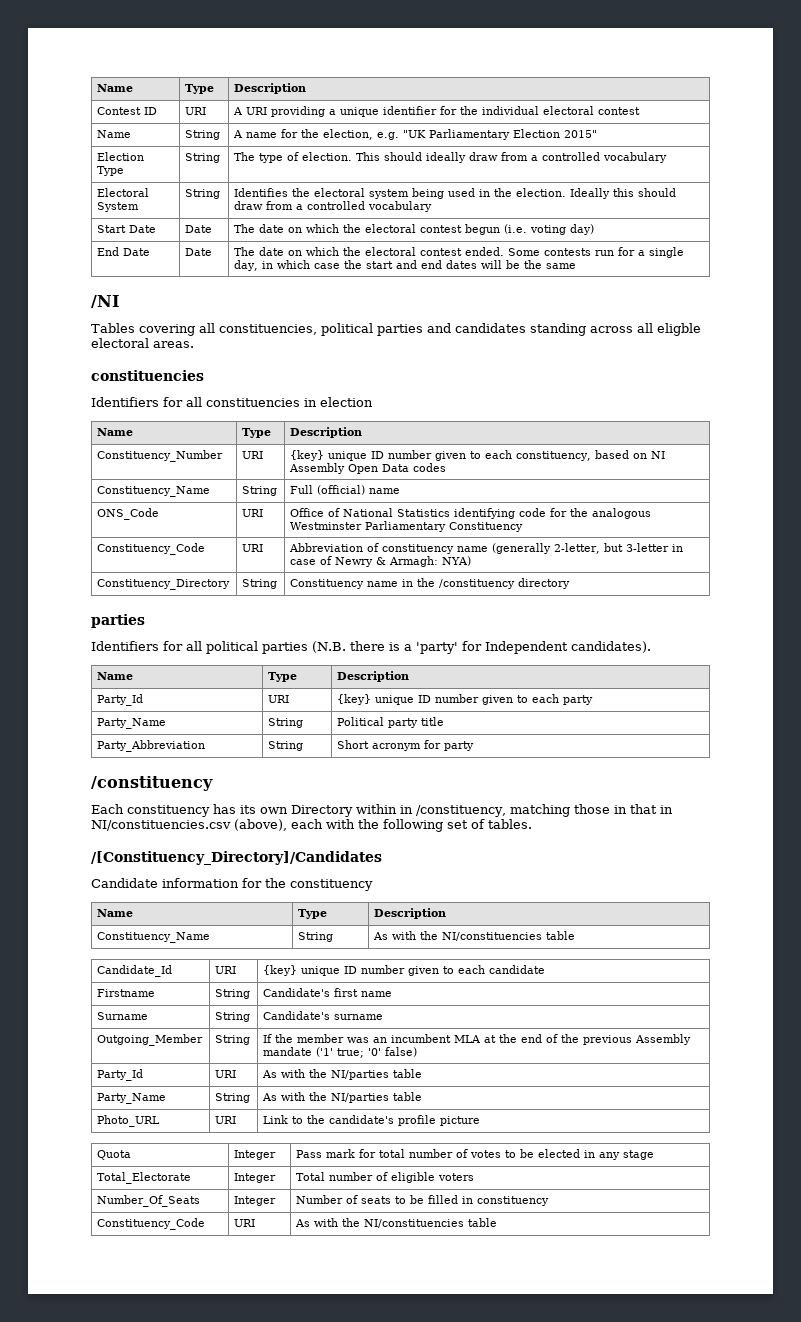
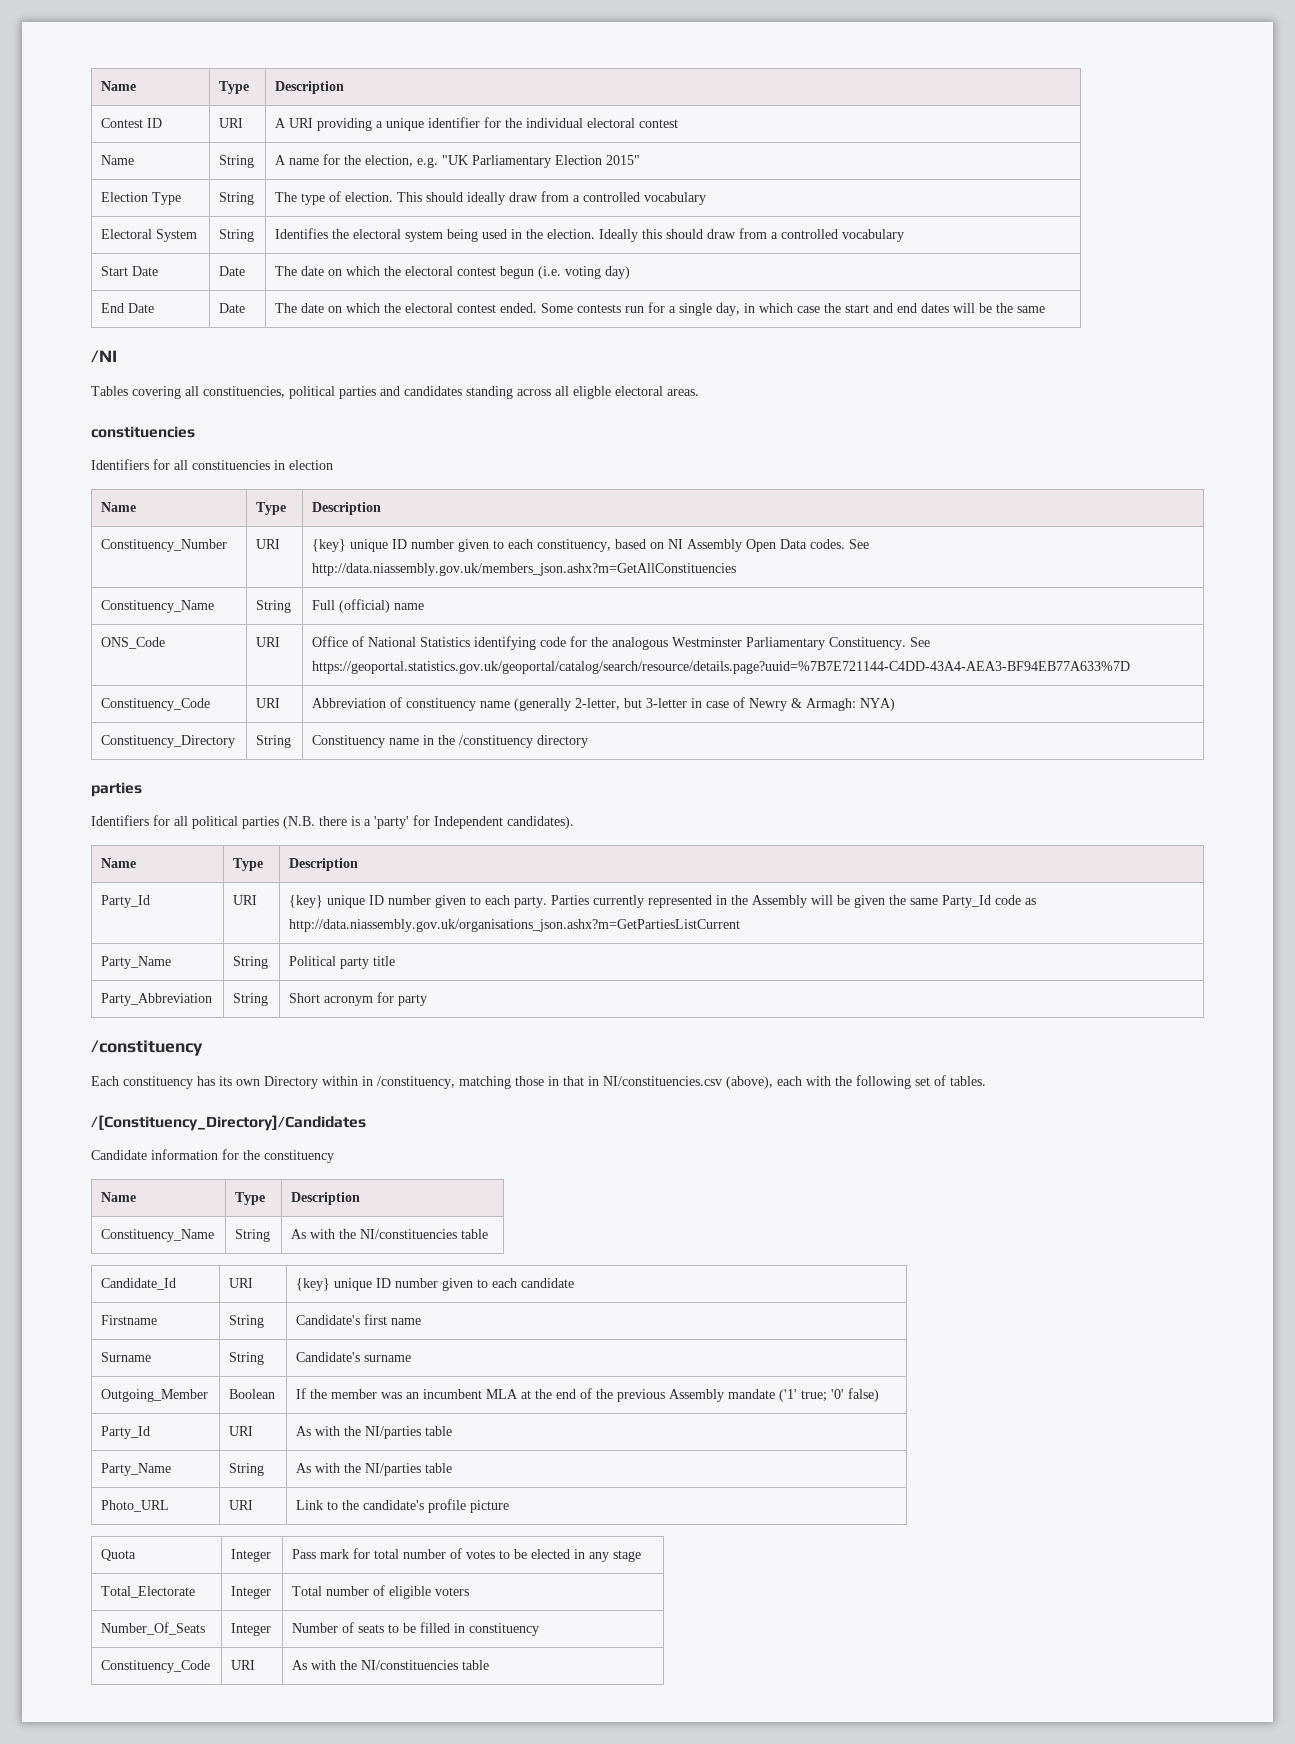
- Constituency_Number | URI | {key} unique ID number given to each constituency, based on NI Assembly Open Data codes
+ Constituency_Number | URI | {key} unique ID number given to each constituency, based on NI Assembly Open Data codes. See http://data.niassembly.gov.uk/members_json.ashx?m=GetAllConstituencies
- ONS_Code | URI | Office of National Statistics identifying code for the analogous Westminster Parliamentary Constituency
+ ONS_Code | URI | Office of National Statistics identifying code for the analogous Westminster Parliamentary Constituency. See https://geoportal.statistics.gov.uk/geoportal/catalog/search/resource/details.page?uuid=%7B7E721144-C4DD-43A4-AEA3-BF94EB77A633%7D
- Party_Id | URI | {key} unique ID number given to each party
+ Party_Id | URI | {key} unique ID number given to each party. Parties currently represented in the Assembly will be given the same Party_Id code as http://data.niassembly.gov.uk/organisations_json.ashx?m=GetPartiesListCurrent
- Outgoing_Member | String | If the member was an incumbent MLA at the end of the previous Assembly mandate ('1' true; '0' false)
+ Outgoing_Member | Boolean | If the member was an incumbent MLA at the end of the previous Assembly mandate ('1' true; '0' false)

